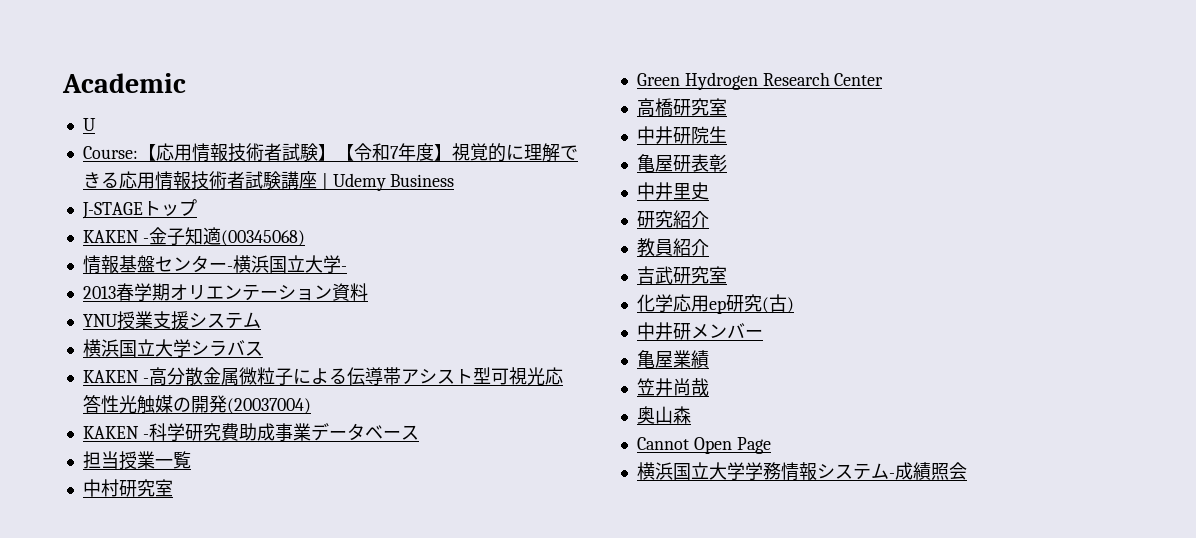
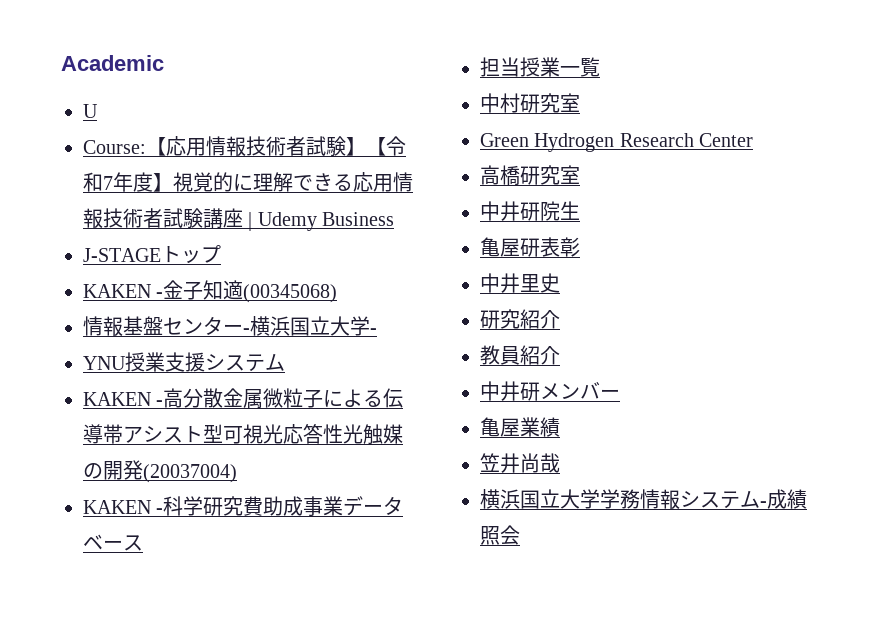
- 2013春学期オリエンテーション資料
- 横浜国立大学シラバス
- 吉武研究室
- 化学応用ep研究(古)
- 奥山森
- Cannot Open Page

